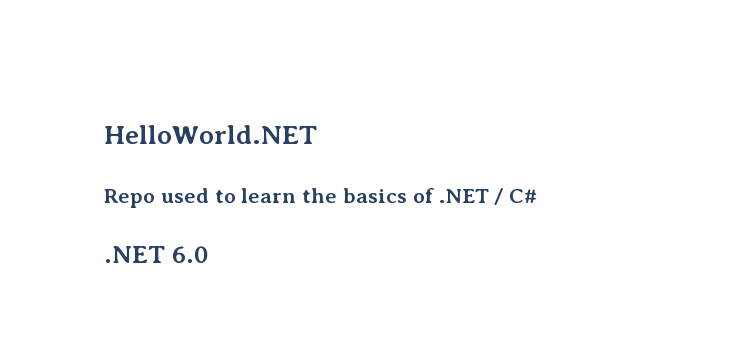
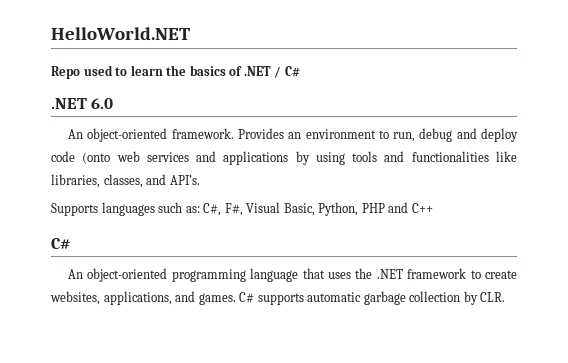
+ An object-oriented framework. Provides an environment to run, debug and deploy code (onto web services and applications by using tools and functionalities like libraries, classes, and API’s.
+ Supports languages such as: C#, F#, Visual Basic, Python, PHP and C++
+ C#
+ An object-oriented programming language that uses the .NET framework to create websites, applications, and games. C# supports automatic garbage collection by CLR.

